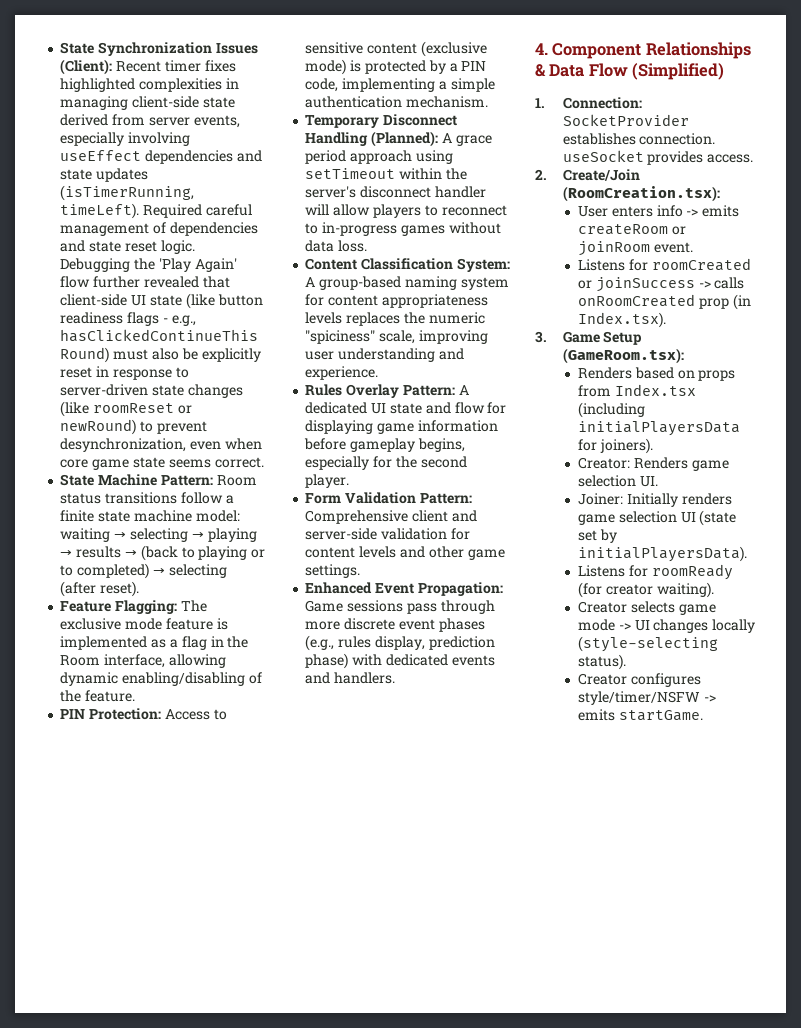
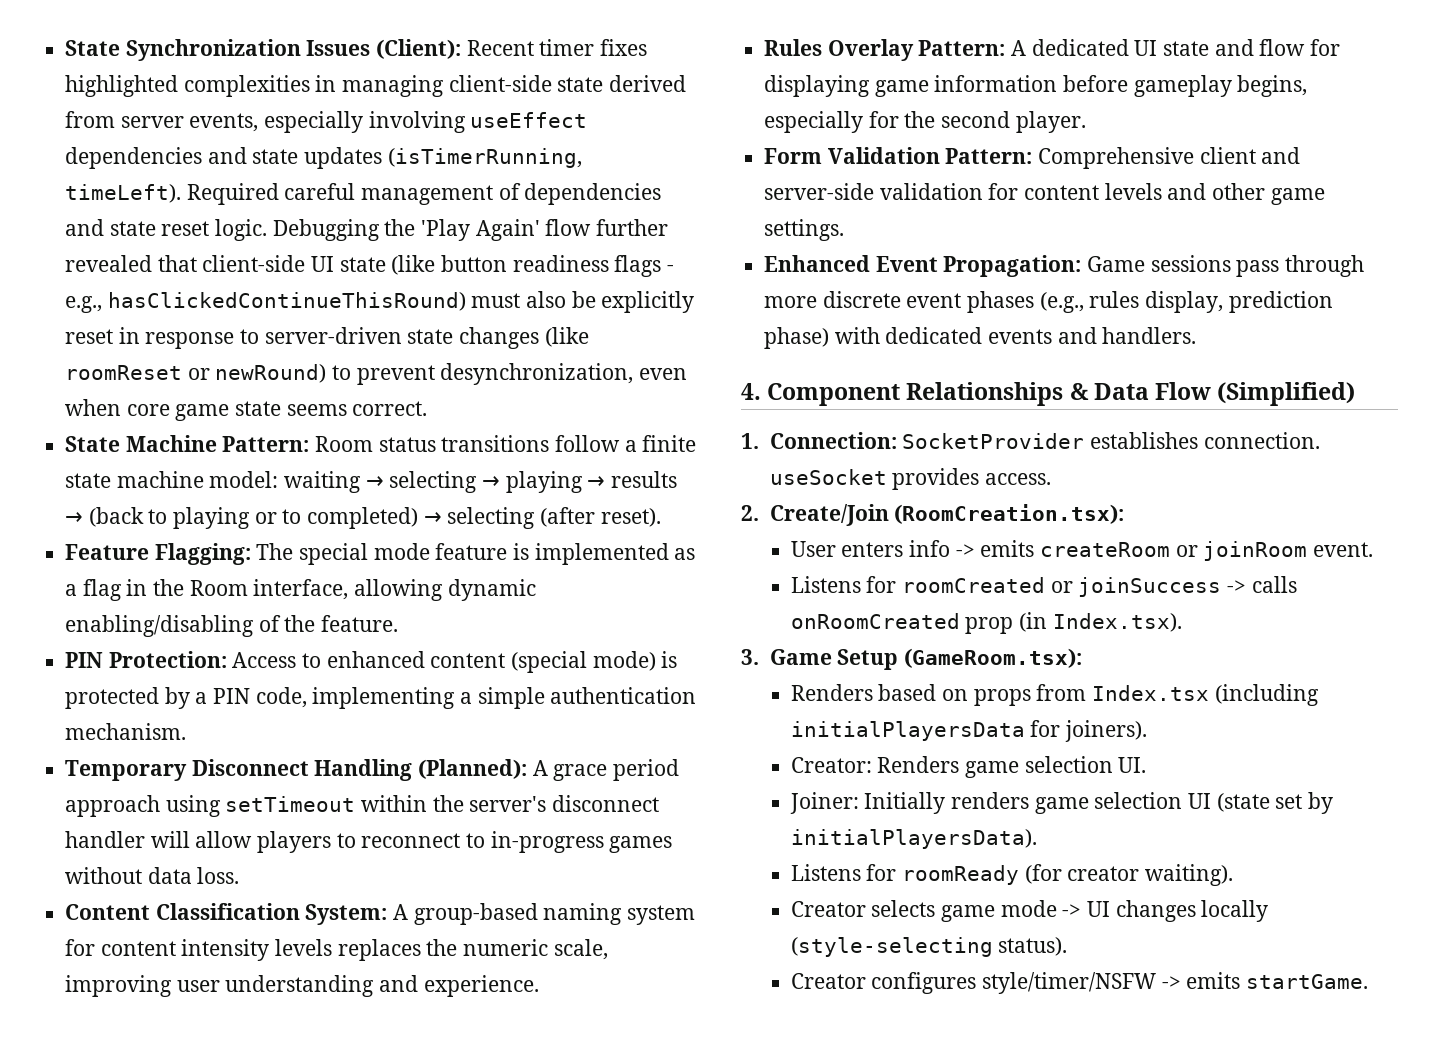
- Feature Flagging: The exclusive mode feature is implemented as a flag in the Room interface, allowing dynamic enabling/disabling of the feature.
+ Feature Flagging: The special mode feature is implemented as a flag in the Room interface, allowing dynamic enabling/disabling of the feature.
- PIN Protection: Access to sensitive content (exclusive mode) is protected by a PIN code, implementing a simple authentication mechanism.
+ PIN Protection: Access to enhanced content (special mode) is protected by a PIN code, implementing a simple authentication mechanism.
- Content Classification System: A group-based naming system for content appropriateness levels replaces the numeric "spiciness" scale, improving user understanding and experience.
+ Content Classification System: A group-based naming system for content intensity levels replaces the numeric scale, improving user understanding and experience.

